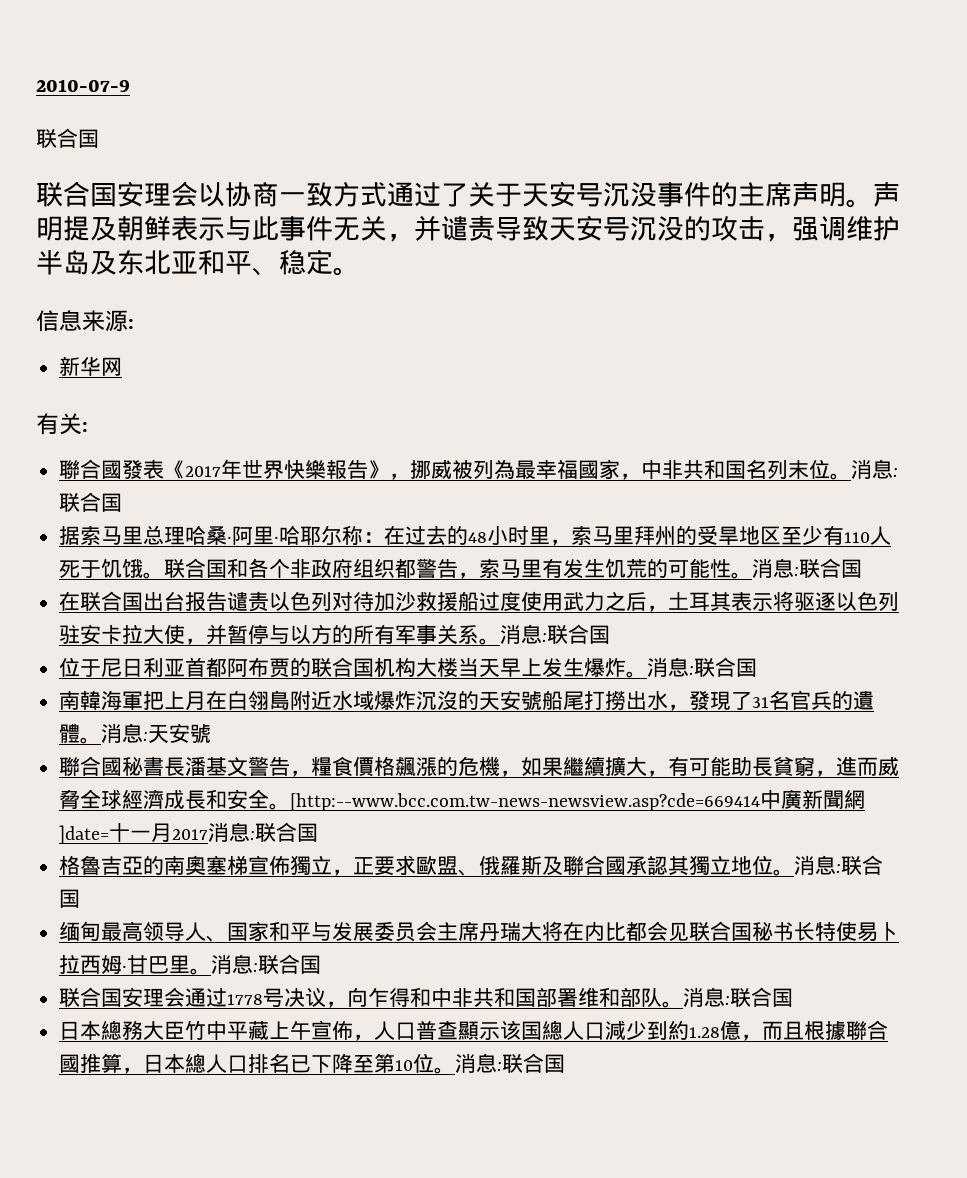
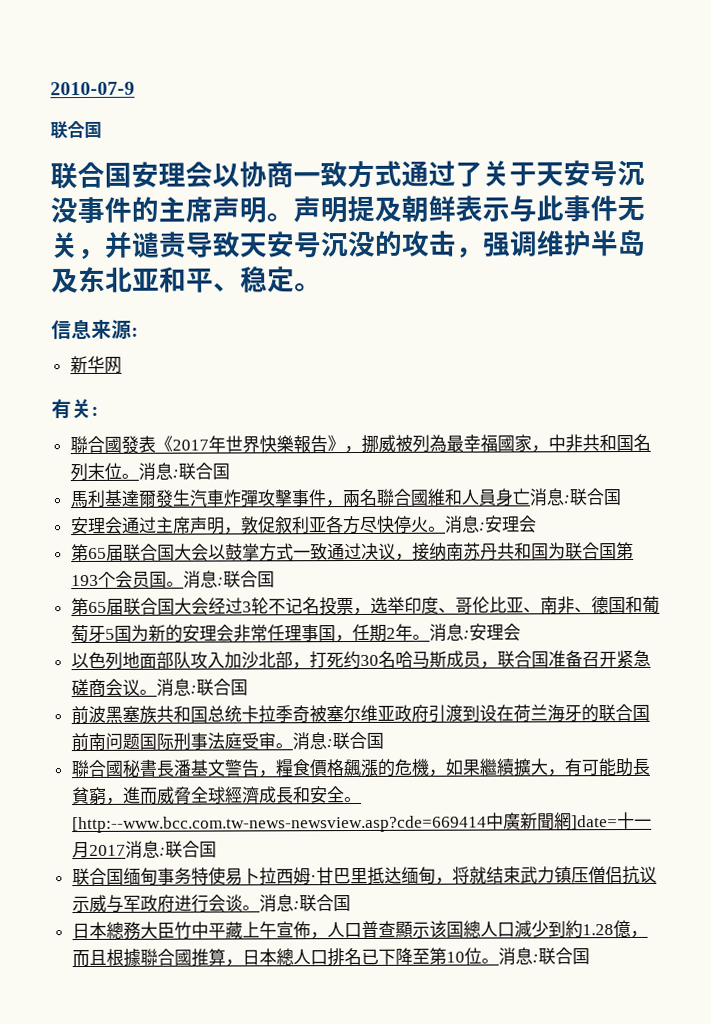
- 据索马里总理哈桑·阿里·哈耶尔称：在过去的48小时里，索马里拜州的受旱地区至少有110人死于饥饿。联合国和各个非政府组织都警告，索马里有发生饥荒的可能性。消息:联合国
- 在联合国出台报告谴责以色列对待加沙救援船过度使用武力之后，土耳其表示将驱逐以色列驻安卡拉大使，并暂停与以方的所有军事关系。消息:联合国
- 位于尼日利亚首都阿布贾的联合国机构大楼当天早上发生爆炸。消息:联合国
- 南韓海軍把上月在白翎島附近水域爆炸沉沒的天安號船尾打撈出水，發現了31名官兵的遺體。消息:天安號
+ 馬利基達爾發生汽車炸彈攻擊事件，兩名聯合國維和人員身亡消息:联合国
+ 安理会通过主席声明，敦促叙利亚各方尽快停火。消息:安理会
+ 第65届联合国大会以鼓掌方式一致通过决议，接纳南苏丹共和国为联合国第193个会员国。消息:联合国
+ 第65届联合国大会经过3轮不记名投票，选举印度、哥伦比亚、南非、德国和葡萄牙5国为新的安理会非常任理事国，任期2年。消息:安理会
+ 以色列地面部队攻入加沙北部，打死约30名哈马斯成员，联合国准备召开紧急磋商会议。消息:联合国
+ 前波黑塞族共和国总统卡拉季奇被塞尔维亚政府引渡到设在荷兰海牙的联合国前南问题国际刑事法庭受审。消息:联合国
- 格魯吉亞的南奧塞梯宣佈獨立，正要求歐盟、俄羅斯及聯合國承認其獨立地位。消息:联合国
- 缅甸最高领导人、国家和平与发展委员会主席丹瑞大将在内比都会见联合国秘书长特使易卜拉西姆·甘巴里。消息:联合国
- 联合国安理会通过1778号决议，向乍得和中非共和国部署维和部队。
+ 联合国缅甸事务特使易卜拉西姆·甘巴里抵达缅甸，将就结束武力镇压僧侣抗议示威与军政府进行会谈。

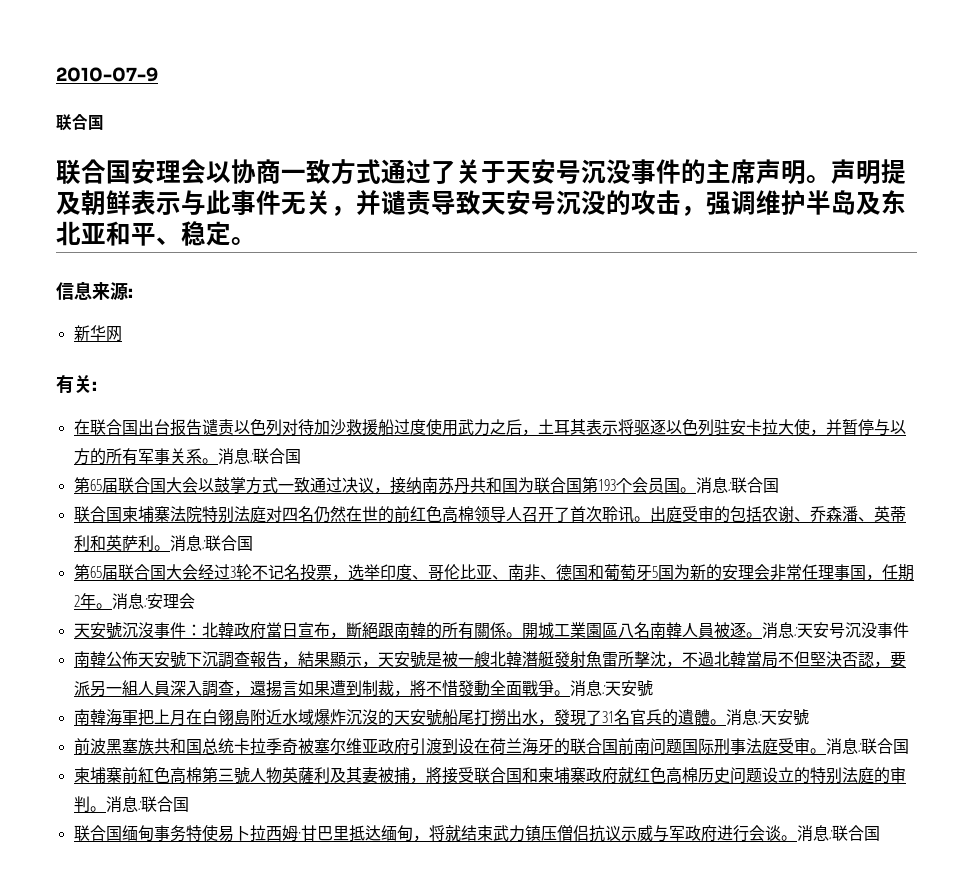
- 聯合國發表《2017年世界快樂報告》，挪威被列為最幸福國家，中非共和国名列末位。消息:联合国
- 馬利基達爾發生汽車炸彈攻擊事件，兩名聯合國維和人員身亡消息:联合国
- 安理会通过主席声明，敦促叙利亚各方尽快停火。消息:安理会
+ 在联合国出台报告谴责以色列对待加沙救援船过度使用武力之后，土耳其表示将驱逐以色列驻安卡拉大使，并暂停与以方的所有军事关系。消息:联合国
+ 联合国柬埔寨法院特别法庭对四名仍然在世的前红色高棉领导人召开了首次聆讯。出庭受审的包括农谢、乔森潘、英蒂利和英萨利。消息:联合国
- 以色列地面部队攻入加沙北部，打死约30名哈马斯成员，联合国准备召开紧急磋商会议。消息:联合国
+ 天安號沉沒事件：北韓政府當日宣布，斷絕跟南韓的所有關係。開城工業園區八名南韓人員被逐。消息:天安号沉没事件
+ 南韓公佈天安號下沉調查報告，結果顯示，天安號是被一艘北韓潛艇發射魚雷所擊沈，不過北韓當局不但堅決否認，要派另一組人員深入調查，還揚言如果遭到制裁，將不惜發動全面戰爭。消息:天安號
+ 南韓海軍把上月在白翎島附近水域爆炸沉沒的天安號船尾打撈出水，發現了31名官兵的遺體。消息:天安號
- 聯合國秘書長潘基文警告，糧食價格飆漲的危機，如果繼續擴大，有可能助長貧窮，進而威脅全球經濟成長和安全。[http:--www.bcc.com.tw-news-newsview.asp?cde=669414中廣新聞網]date=十一月2017消息:联合国
+ 柬埔寨前紅色高棉第三號人物英薩利及其妻被捕，將接受联合国和柬埔寨政府就红色高棉历史问题设立的特别法庭的审判。消息:联合国
- 日本總務大臣竹中平藏上午宣佈，人口普查顯示该国總人口減少到約1.28億，而且根據聯合國推算，日本總人口排名已下降至第10位。消息:联合国

